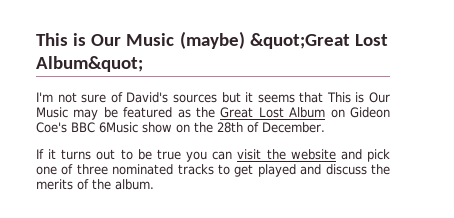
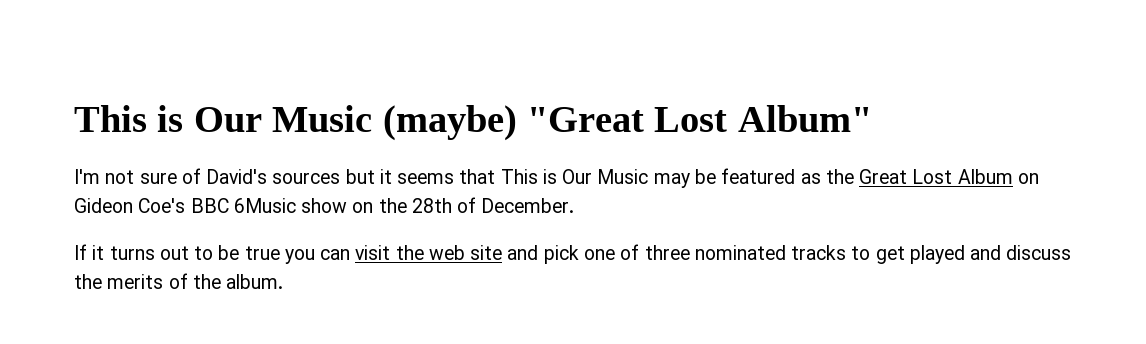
- This is Our Music (maybe) &quot;Great Lost Album&quot;
+ This is Our Music (maybe) "Great Lost Album"
- If it turns out to be true you can visit the website and pick one of three nominated tracks to get played and discuss the merits of the album.
+ If it turns out to be true you can visit the web site and pick one of three nominated tracks to get played and discuss the merits of the album.

